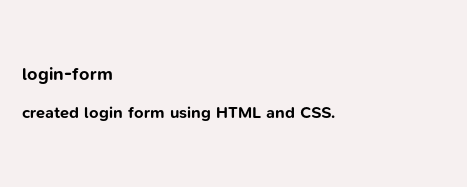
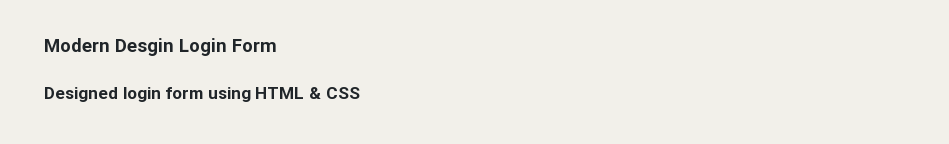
- login-form
- created login form using HTML and CSS.
+ Modern Desgin Login Form
+ Designed login form using HTML & CSS

